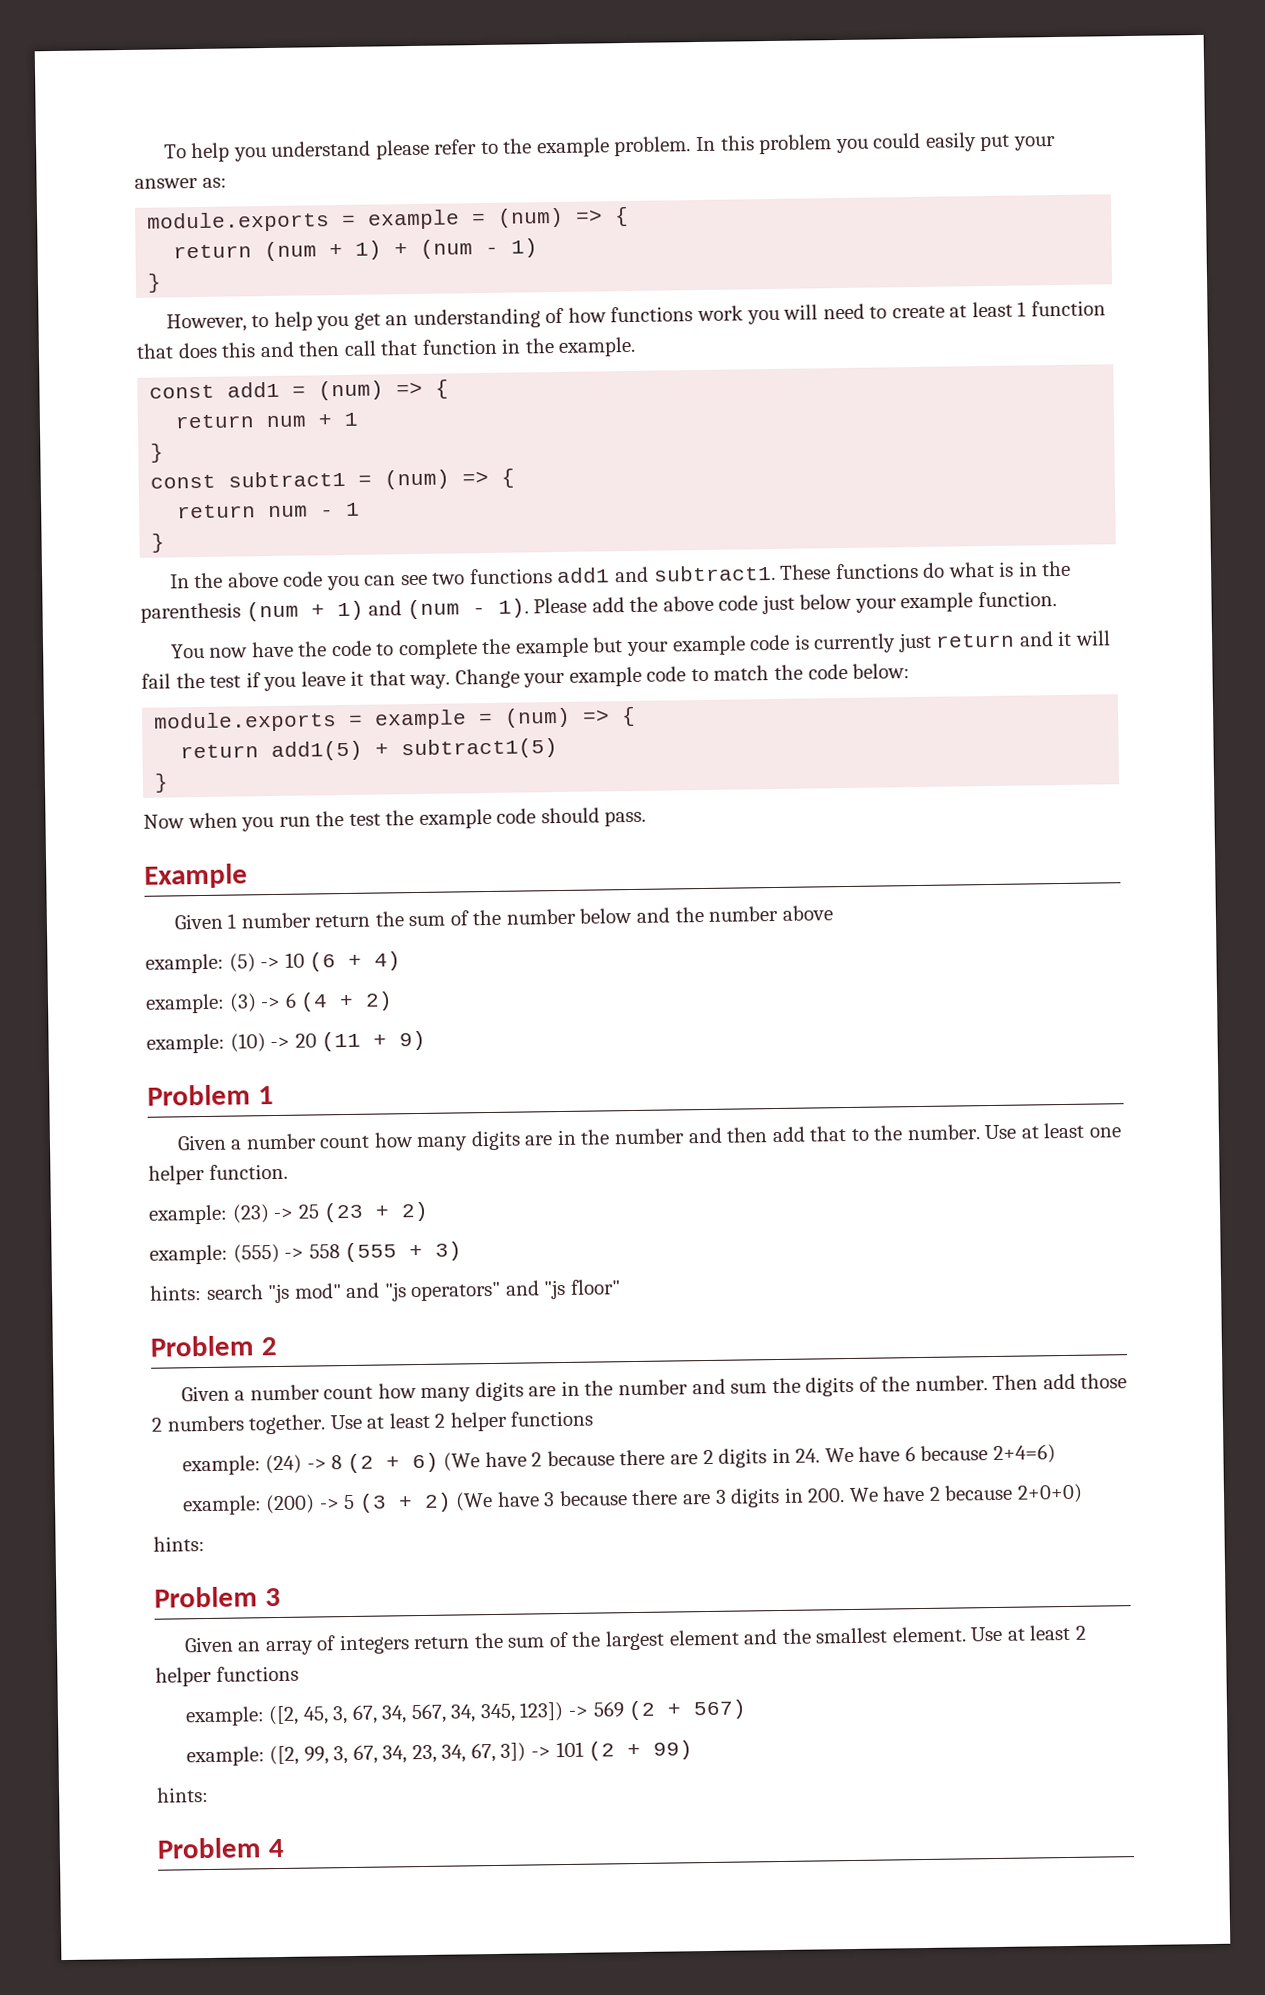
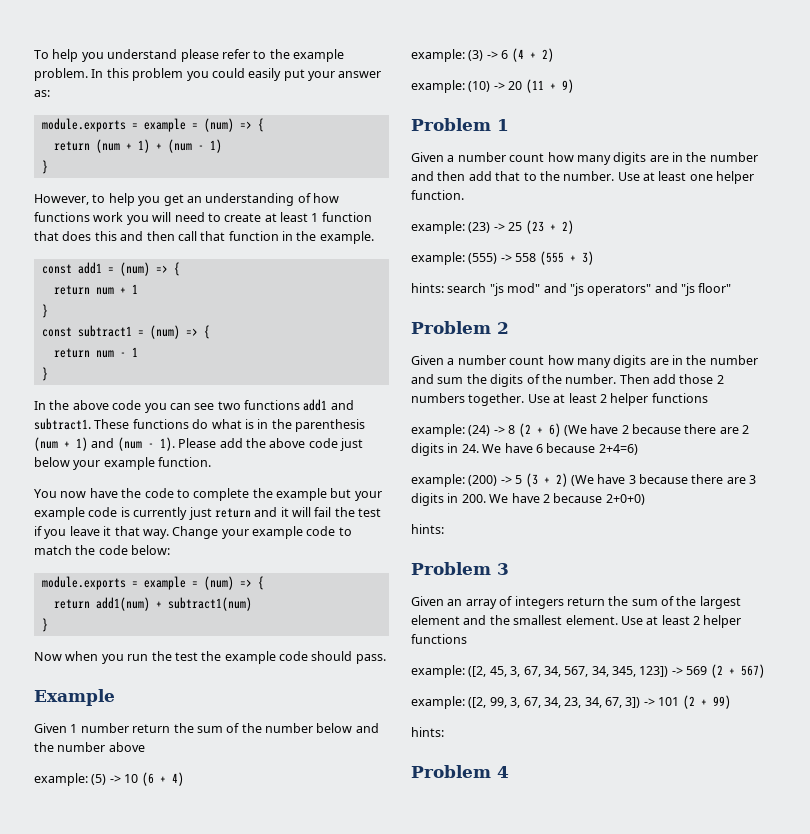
- return add1(5) + subtract1(5)
+ return add1(num) + subtract1(num)

